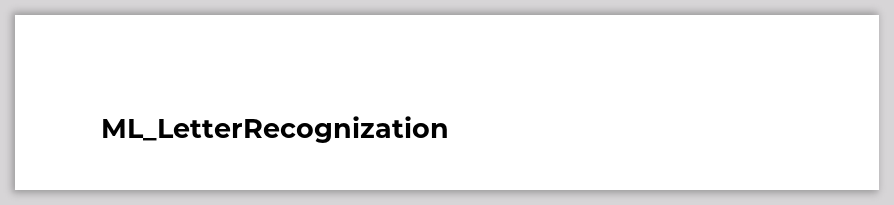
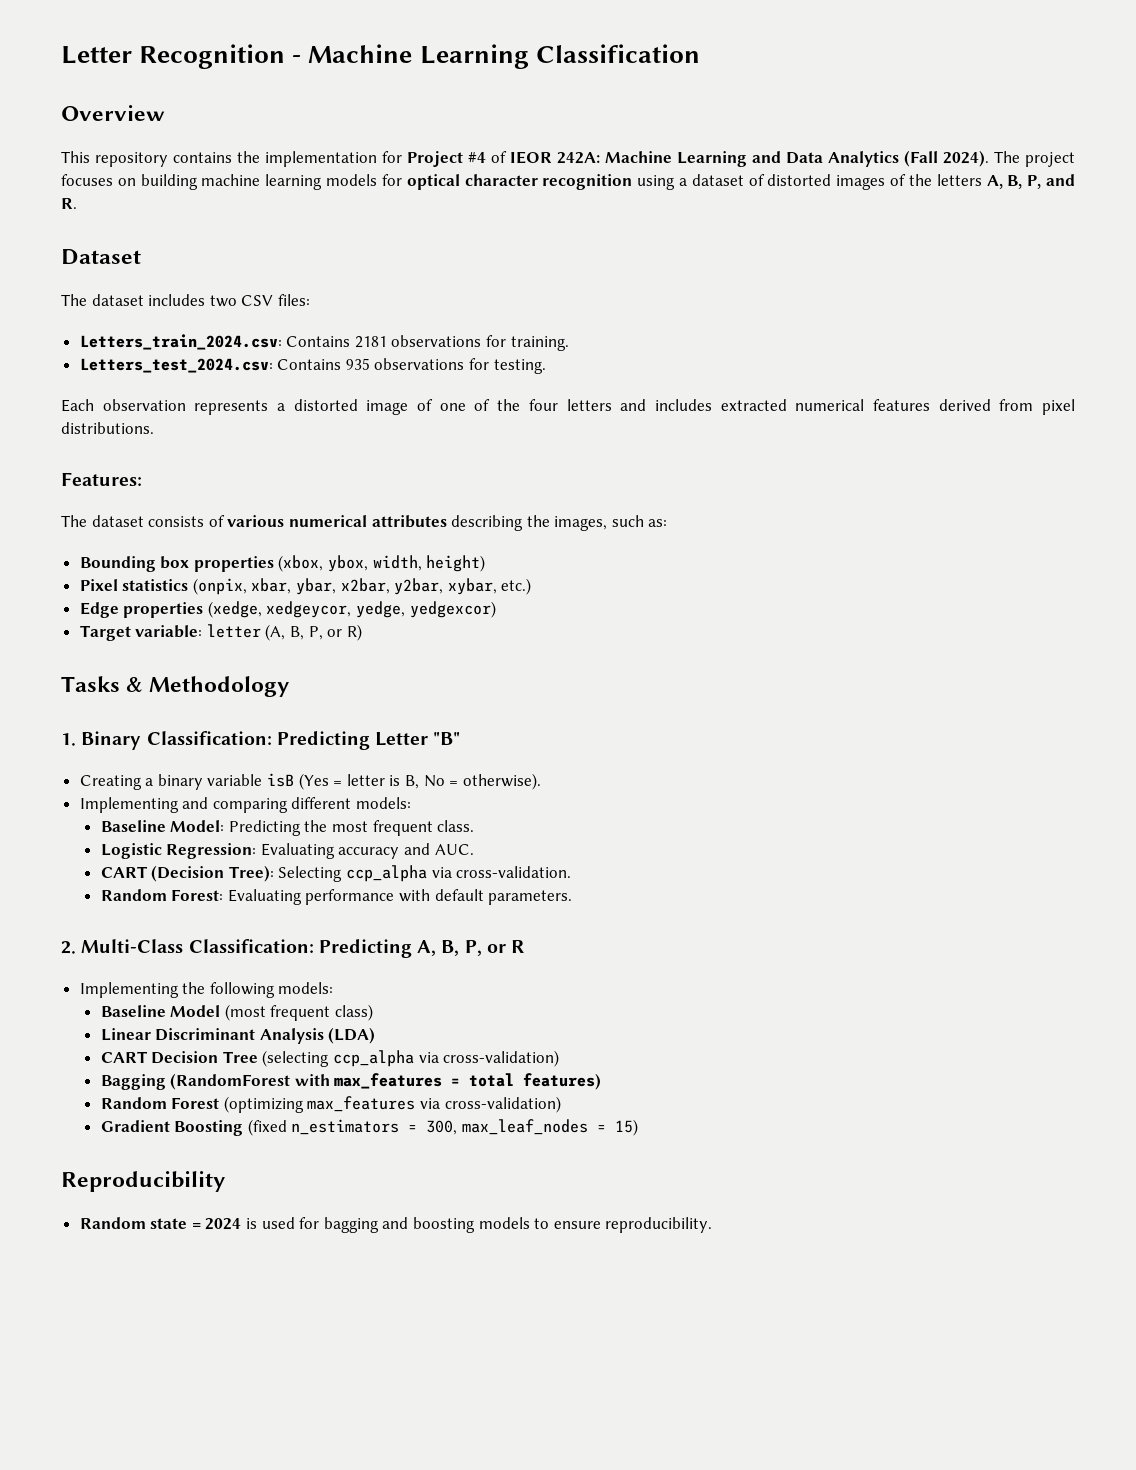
- ML_LetterRecognization
+ Letter Recognition - Machine Learning Classification
+ Overview
+ This repository contains the implementation for Project #4 of IEOR 242A: Machine Learning and Data Analytics (Fall 2024). The project focuses on building machine learning models for optical character recognition using a dataset of distorted images of the letters A, B, P, and R.
+ Dataset
+ The dataset includes two CSV files:
+ Letters_train_2024.csv: Contains 2181 observations for training.
+ Letters_test_2024.csv: Contains 935 observations for testing.
+ Each observation represents a distorted image of one of the four letters and includes extracted numerical features derived from pixel distributions.
+ Features:
+ The dataset consists of various numerical attributes describing the images, such as:
+ Bounding box properties (xbox, ybox, width, height)
+ Pixel statistics (onpix, xbar, ybar, x2bar, y2bar, xybar, etc.)
+ Edge properties (xedge, xedgeycor, yedge, yedgexcor)
+ Target variable: letter (A, B, P, or R)
+ Tasks & Methodology
+ 1. Binary Classification: Predicting Letter "B"
+ Creating a binary variable isB (Yes = letter is B, No = otherwise).
+ Implementing and comparing different models:
+ Baseline Model: Predicting the most frequent class.
+ Logistic Regression: Evaluating accuracy and AUC.
+ CART (Decision Tree): Selecting ccp_alpha via cross-validation.
+ Random Forest: Evaluating performance with default parameters.
+ 2. Multi-Class Classification: Predicting A, B, P, or R
+ Implementing the following models:
+ Baseline Model (most frequent class)
+ Linear Discriminant Analysis (LDA)
+ CART Decision Tree (selecting ccp_alpha via cross-validation)
+ Bagging (RandomForest with max_features = total features)
+ Random Forest (optimizing max_features via cross-validation)
+ Gradient Boosting (fixed n_estimators = 300, max_leaf_nodes = 15)
+ Reproducibility
+ Random state = 2024 is used for bagging and boosting models to ensure reproducibility.

